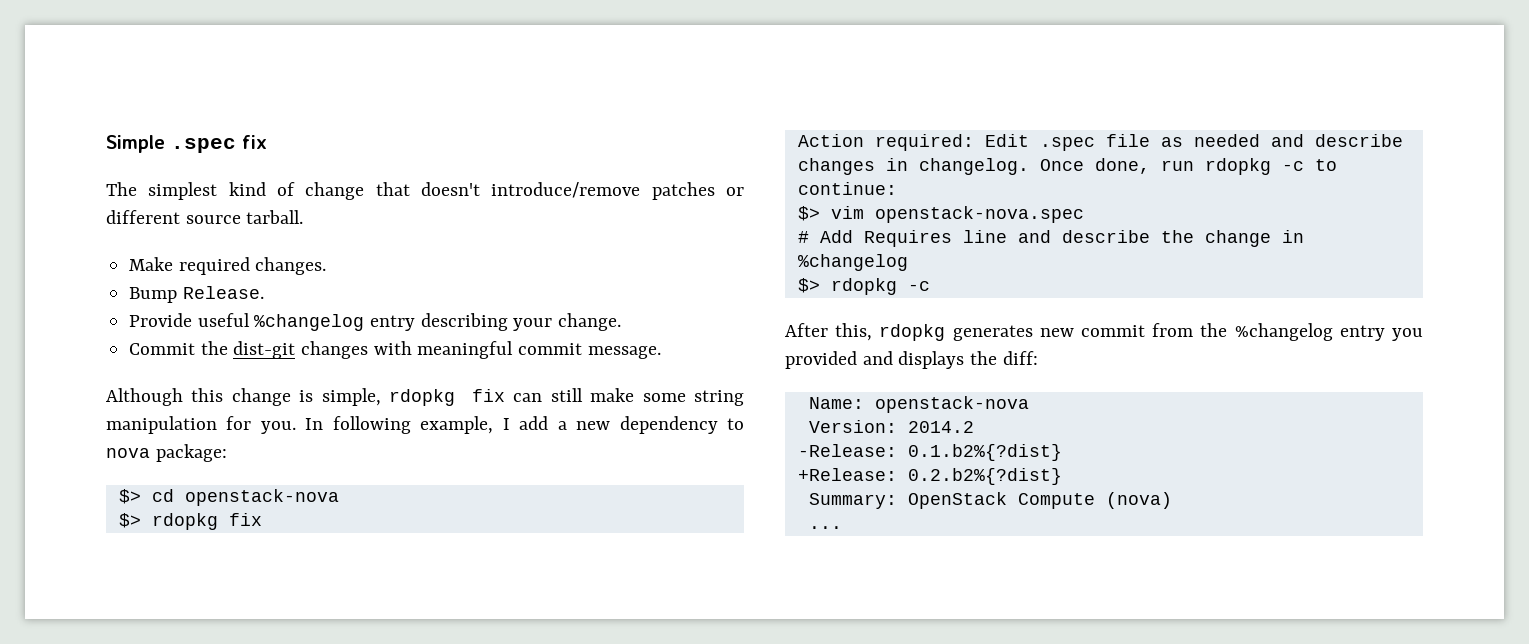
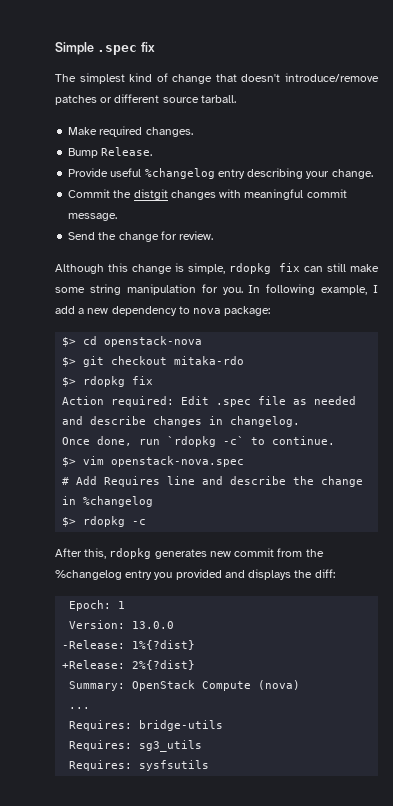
- Commit the dist-git changes with meaningful commit message.
+ Commit the distgit changes with meaningful commit message.
+ Send the change for review.
+ $> git checkout mitaka-rdo
- Action required: Edit .spec file as needed and describe changes in changelog. Once done, run rdopkg -c to continue:
+ Action required: Edit .spec file as needed and describe changes in changelog.
+ Once done, run `rdopkg -c` to continue.
- Name: openstack-nova
+ Epoch: 1
- Version: 2014.2
+ Version: 13.0.0
- -Release: 0.1.b2%{?dist}
+ -Release: 1%{?dist}
- +Release: 0.2.b2%{?dist}
+ +Release: 2%{?dist}
+ Requires: bridge-utils
+ Requires: sg3_utils
+ Requires: sysfsutils

